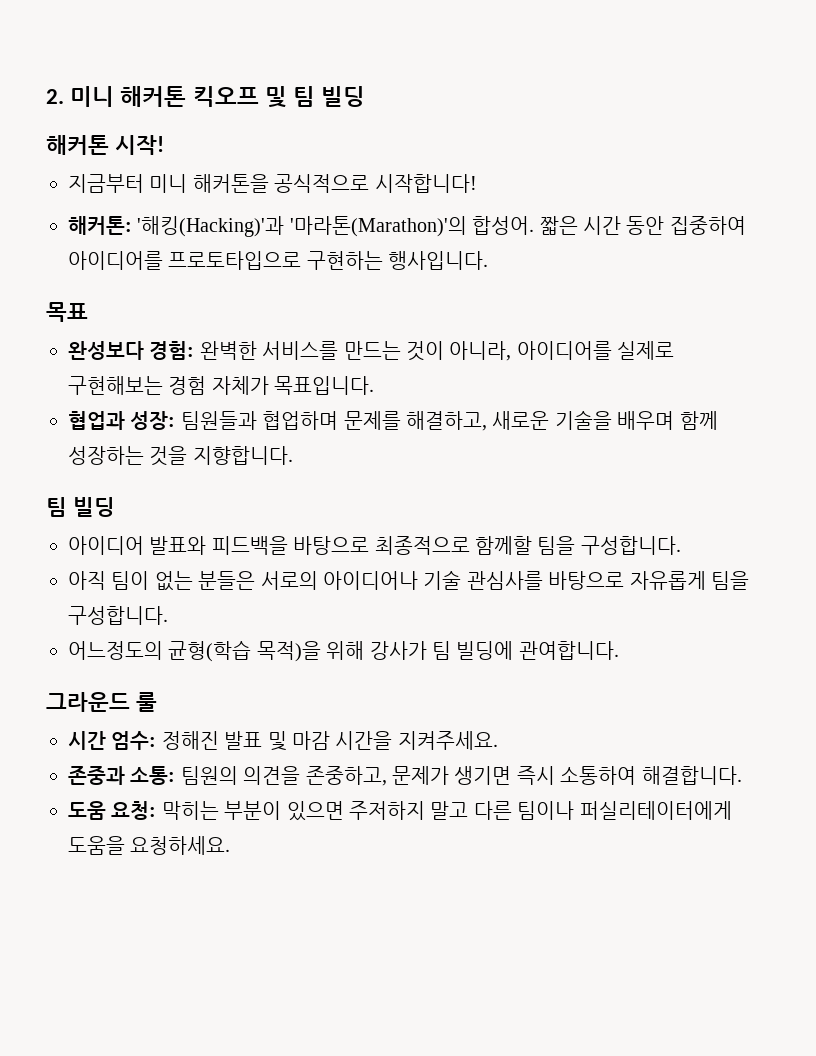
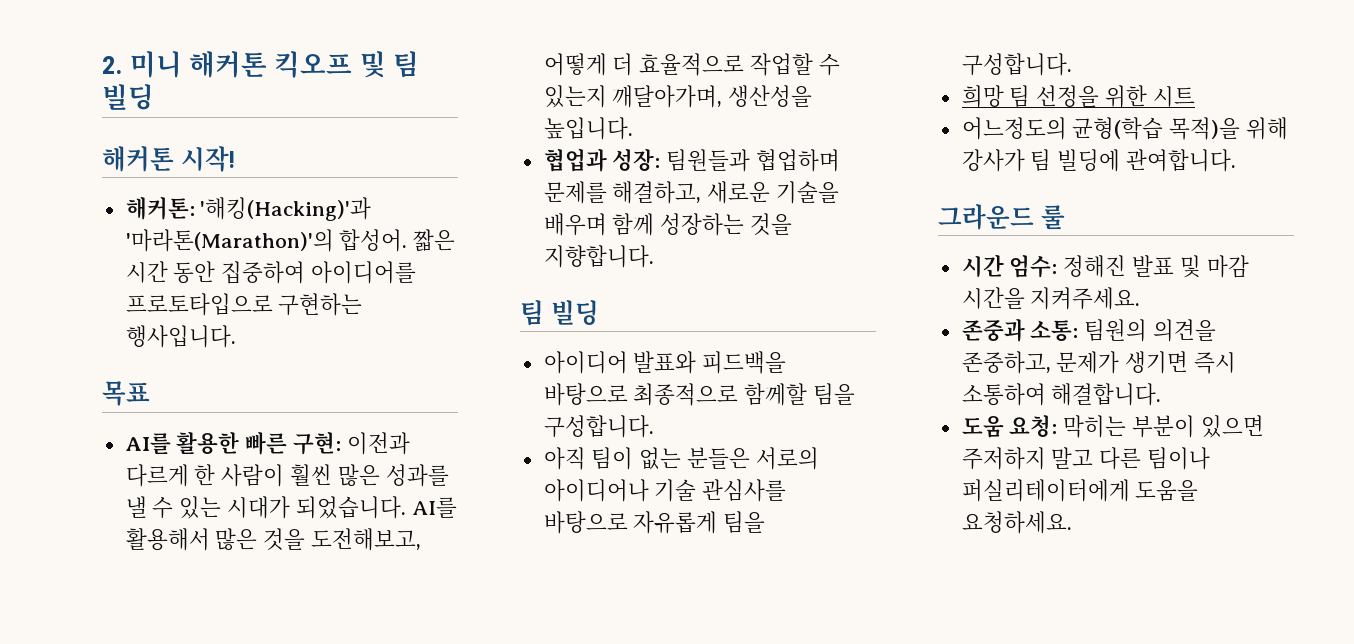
- 지금부터 미니 해커톤을 공식적으로 시작합니다!
- 완성보다 경험: 완벽한 서비스를 만드는 것이 아니라, 아이디어를 실제로 구현해보는 경험 자체가 목표입니다.
+ AI를 활용한 빠른 구현: 이전과 다르게 한 사람이 훨씬 많은 성과를 낼 수 있는 시대가 되었습니다. AI를 활용해서 많은 것을 도전해보고, 어떻게 더 효율적으로 작업할 수 있는지 깨달아가며, 생산성을 높입니다.
+ 희망 팀 선정을 위한 시트

